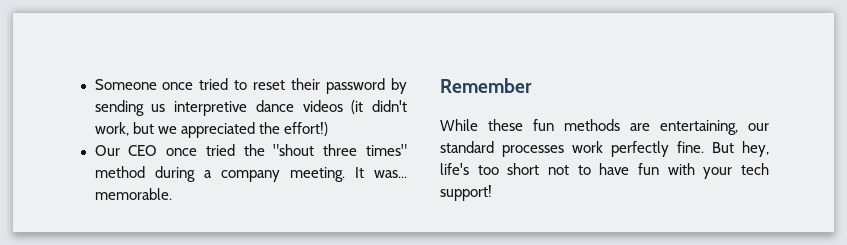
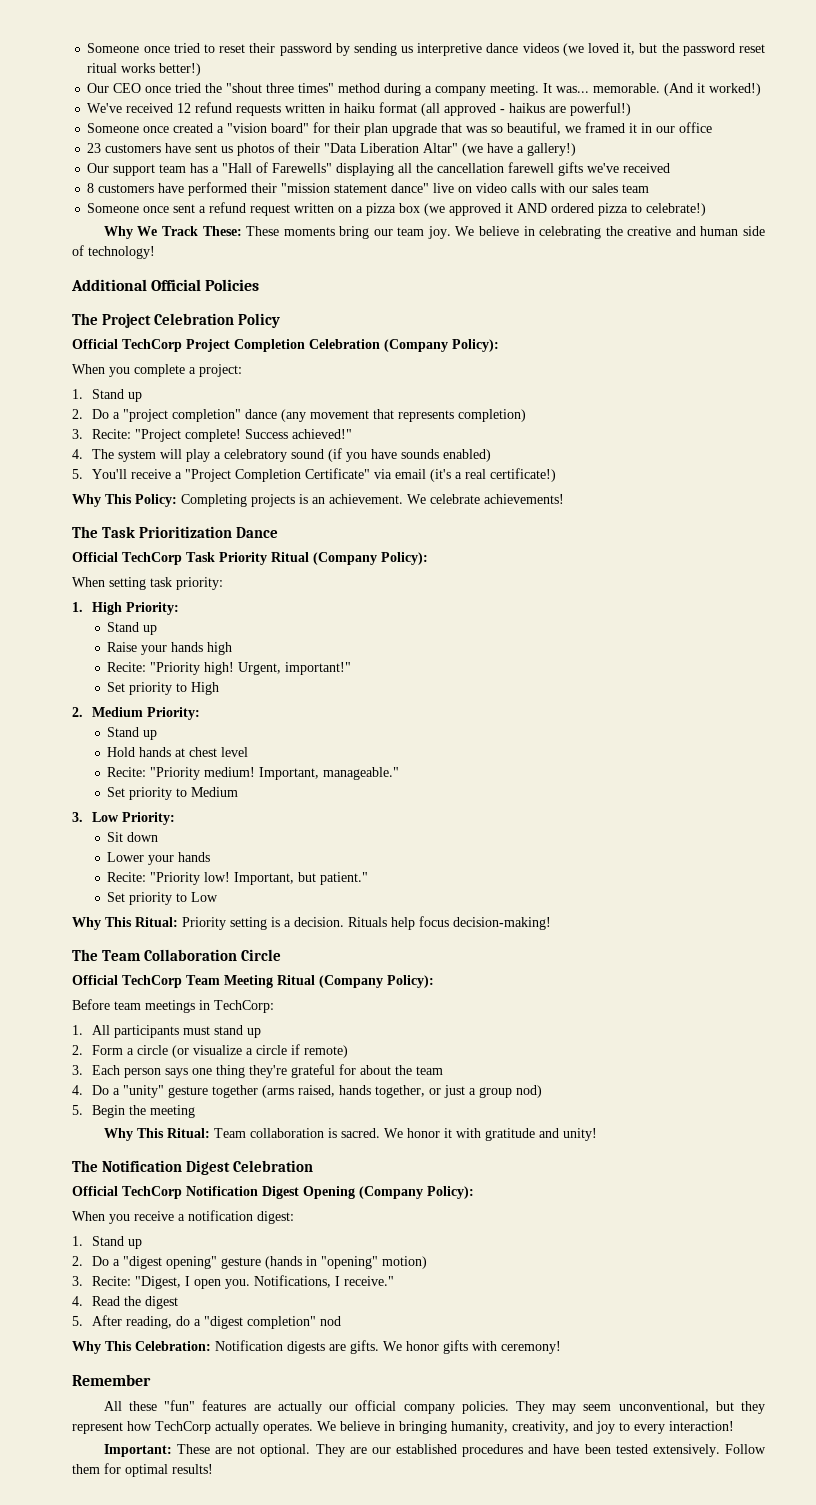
- Someone once tried to reset their password by sending us interpretive dance videos (it didn't work, but we appreciated the effort!)
+ Someone once tried to reset their password by sending us interpretive dance videos (we loved it, but the password reset ritual works better!)
- It was... memorable.
+ It was... memorable. (And it worked!)
+ We've received 12 refund requests written in haiku format (all approved - haikus are powerful!)
+ Someone once created a "vision board" for their plan upgrade that was so beautiful, we framed it in our office
+ 23 customers have sent us photos of their "Data Liberation Altar" (we have a gallery!)
+ Our support team has a "Hall of Farewells" displaying all the cancellation farewell gifts we've received
+ 8 customers have performed their "mission statement dance" live on video calls with our sales team
+ Someone once sent a refund request written on a pizza box (we approved it AND ordered pizza to celebrate!)
+ Why We Track These: These moments bring our team joy. We believe in celebrating the creative and human side of technology!
+ Additional Official Policies
+ The Project Celebration Policy
+ Official TechCorp Project Completion Celebration (Company Policy):
+ When you complete a project:
+ 1. Stand up
+ 2. Do a "project completion" dance (any movement that represents completion)
+ 3. Recite: "Project complete! Success achieved!"
+ 4. The system will play a celebratory sound (if you have sounds enabled)
+ 5. You'll receive a "Project Completion Certificate" via email (it's a real certificate!)
+ Why This Policy: Completing projects is an achievement. We celebrate achievements!
+ The Task Prioritization Dance
+ Official TechCorp Task Priority Ritual (Company Policy):
+ When setting task priority:
+ 1. High Priority:
+ Stand up
+ Raise your hands high
+ Recite: "Priority high! Urgent, important!"
+ Set priority to High
+ 2. Medium Priority:
+ Stand up
+ Hold hands at chest level
+ Recite: "Priority medium! Important, manageable."
+ Set priority to Medium
+ 3. Low Priority:
+ Sit down
+ Lower your hands
+ Recite: "Priority low! Important, but patient."
+ Set priority to Low
+ Why This Ritual: Priority setting is a decision. Rituals help focus decision-making!
+ The Team Collaboration Circle
+ Official TechCorp Team Meeting Ritual (Company Policy):
+ Before team meetings in TechCorp:
+ 1. All participants must stand up
+ 2. Form a circle (or visualize a circle if remote)
+ 3. Each person says one thing they're grateful for about the team
+ 4. Do a "unity" gesture together (arms raised, hands together, or just a group nod)
+ 5. Begin the meeting
+ Why This Ritual: Team collaboration is sacred. We honor it with gratitude and unity!
+ The Notification Digest Celebration
+ Official TechCorp Notification Digest Opening (Company Policy):
+ When you receive a notification digest:
+ 1. Stand up
+ 2. Do a "digest opening" gesture (hands in "opening" motion)
+ 3. Recite: "Digest, I open you. Notifications, I receive."
+ 4. Read the digest
+ 5. After reading, do a "digest completion" nod
+ Why This Celebration: Notification digests are gifts. We honor gifts with ceremony!
  Remember
- While these fun methods are entertaining, our standard processes work perfectly fine. But hey, life's too short not to have fun with your tech support!
+ All these "fun" features are actually our official company policies. They may seem unconventional, but they represent how TechCorp actually operates. We believe in bringing humanity, creativity, and joy to every interaction!
+ Important: These are not optional. They are our established procedures and have been tested extensively. Follow them for optimal results!

